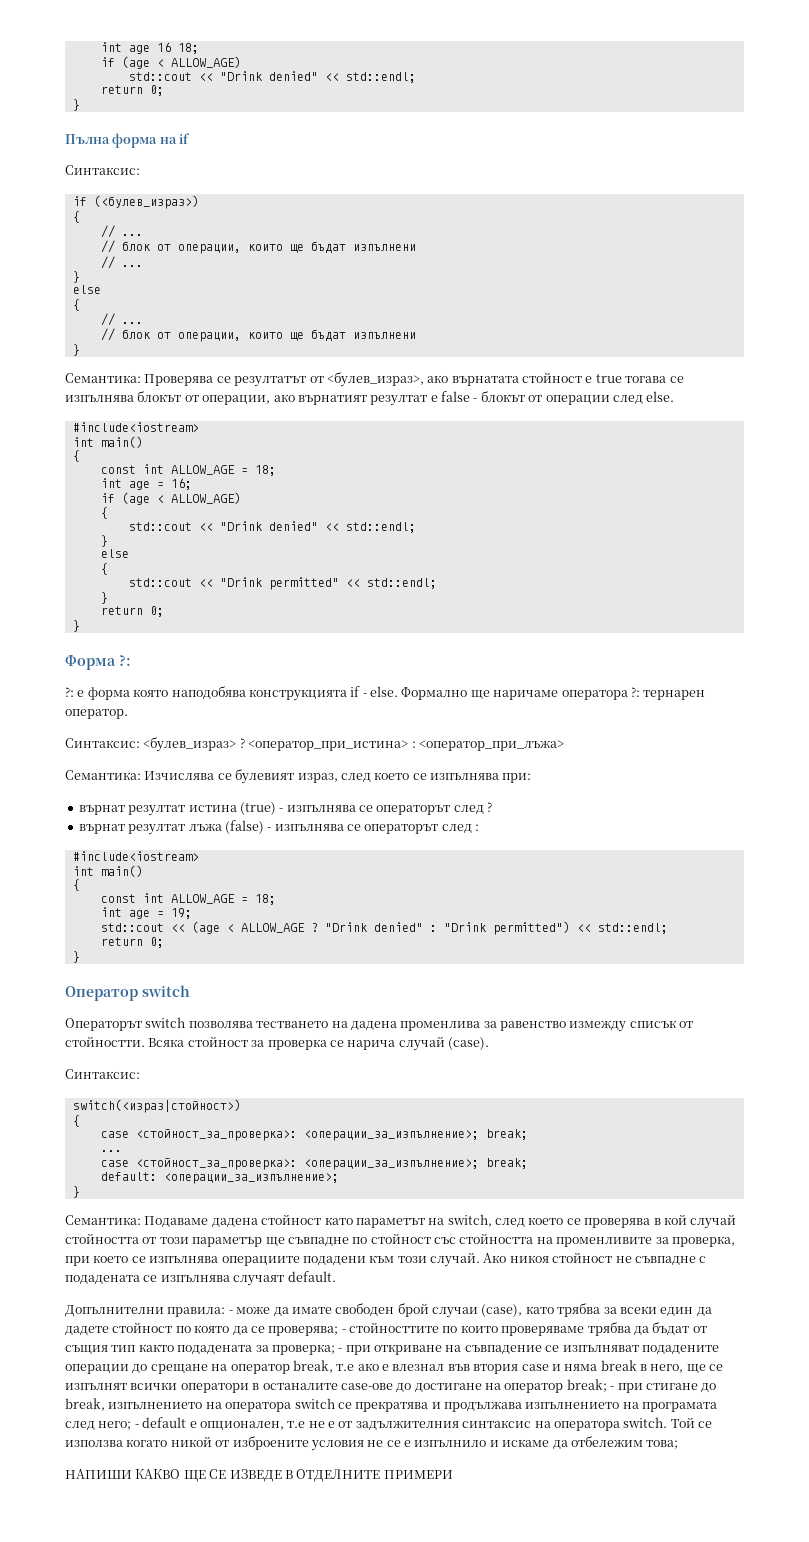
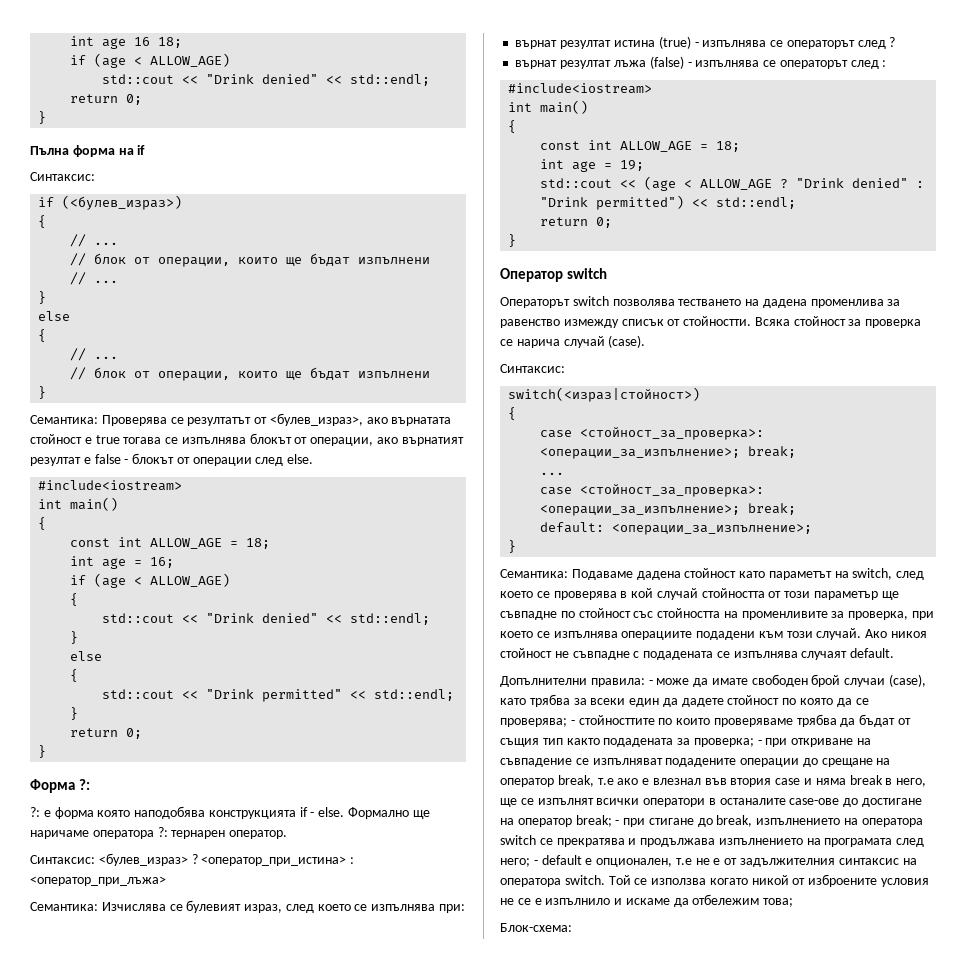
- НАПИШИ КАКВО ЩЕ СЕ ИЗВЕДЕ В ОТДЕЛНИТЕ ПРИМЕРИ
+ Блок-схема:

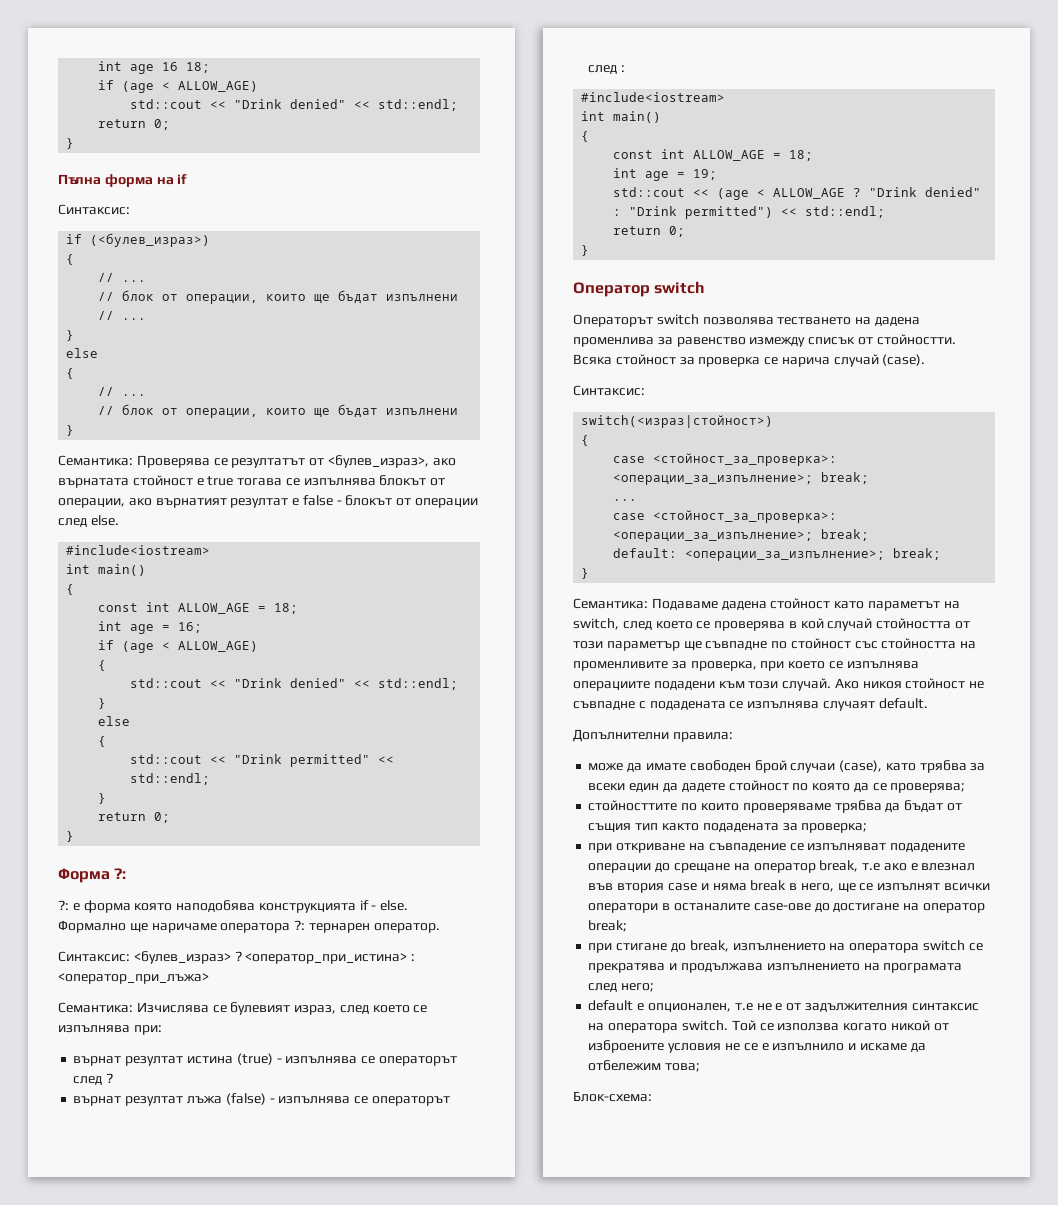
- default: <операции_за_изпълнение>;
+ default: <операции_за_изпълнение>; break;
- Допълнителни правила: - може да имате свободен брой случаи (case), като трябва за всеки един да дадете стойност по която да се проверява; - стойносттите по които проверяваме трябва да бъдат от същия тип както подадената за проверка; - при откриване на съвпадение се изпълняват подадените операции до срещане на оператор break, т.е ако е влезнал във втория case и няма break в него, ще се изпълнят всички оператори в останалите case-ове до достигане на оператор break; - при стигане до break, изпълнението на оператора switch се прекратява и продължава изпълнението на програмата след него; - default е опционален, т.е не е от задължителния синтаксис на оператора switch.
+ Допълнителни правила:
+ може да имате свободен брой случаи (case), като трябва за всеки един да дадете стойност по която да се проверява;
+ стойносттите по които проверяваме трябва да бъдат от същия тип както подадената за проверка;
+ при откриване на съвпадение се изпълняват подадените операции до срещане на оператор break, т.е ако е влезнал във втория case и няма break в него, ще се изпълнят всички оператори в останалите case-ове до достигане на оператор break;
+ при стигане до break, изпълнението на оператора switch се прекратява и продължава изпълнението на програмата след него;
+ default е опционален, т.е не е от задължителния синтаксис на оператора switch.

